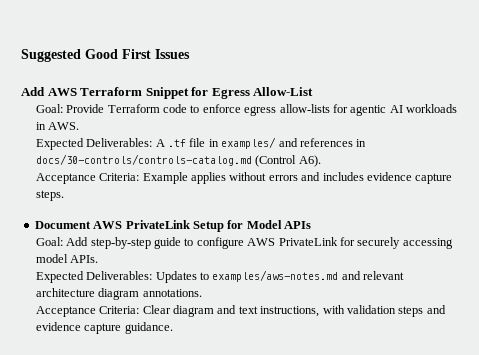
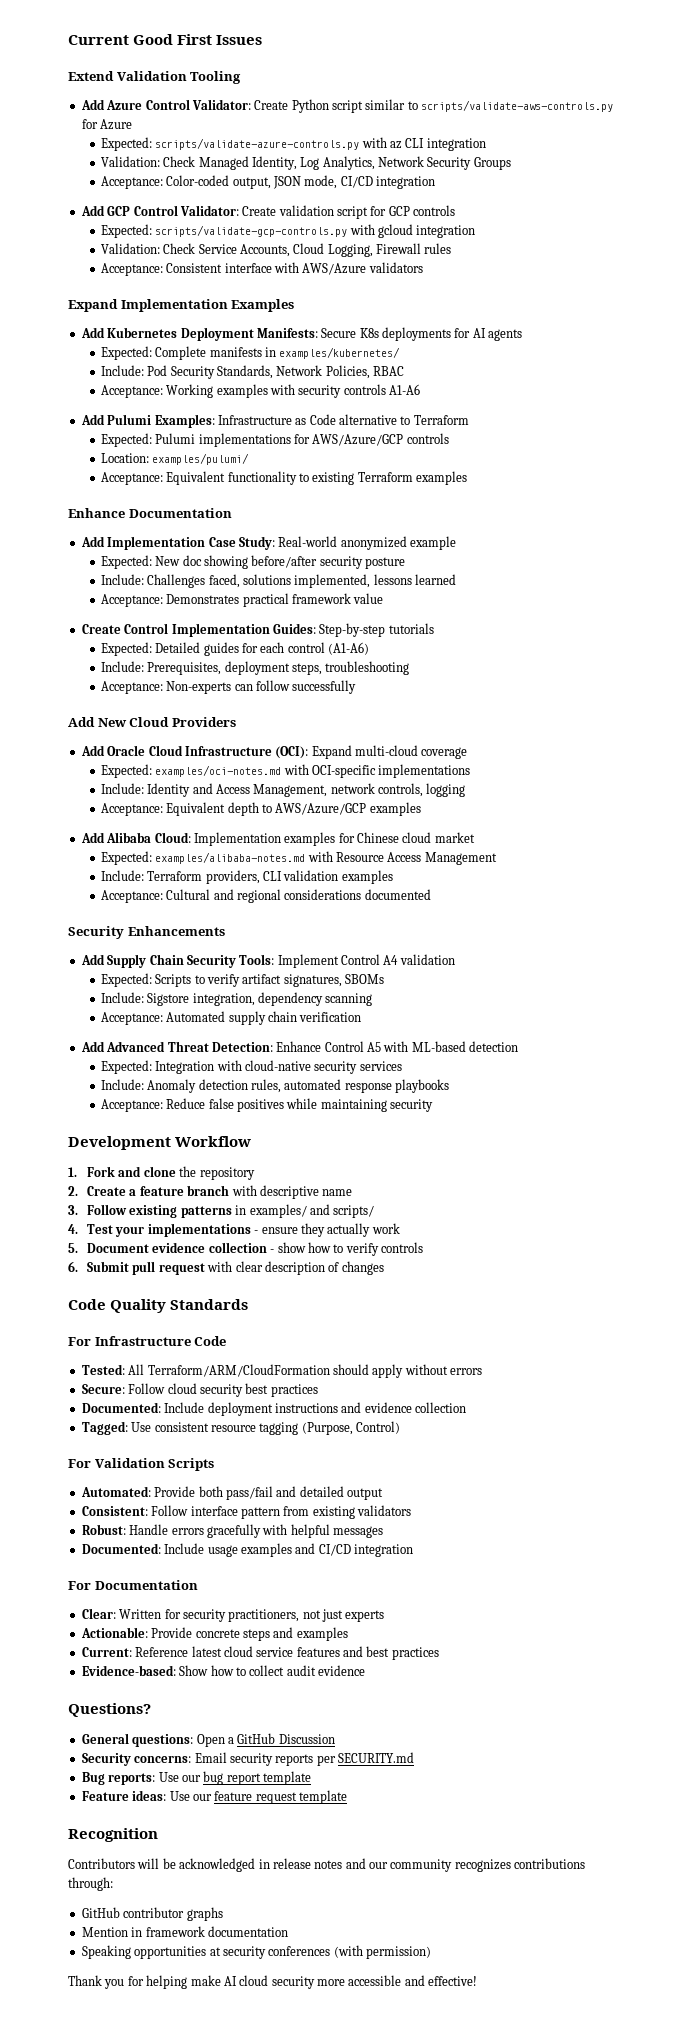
- Suggested Good First Issues
+ Current Good First Issues
- Add AWS Terraform Snippet for Egress Allow-List
- Goal: Provide Terraform code to enforce egress allow-lists for agentic AI workloads in AWS.
- Expected Deliverables: A .tf file in examples/ and references in docs/30-controls/controls-catalog.md (Control A6).
- Acceptance Criteria: Example applies without errors and includes evidence capture steps.
- Document AWS PrivateLink Setup for Model APIs
- Goal: Add step-by-step guide to configure AWS PrivateLink for securely accessing model APIs.
- Expected Deliverables: Updates to examples/aws-notes.md and relevant architecture diagram annotations.
- Acceptance Criteria: Clear diagram and text instructions, with validation steps and evidence capture guidance.
+ Extend Validation Tooling
+ Add Azure Control Validator: Create Python script similar to scripts/validate-aws-controls.py for Azure
+ Expected: scripts/validate-azure-controls.py with az CLI integration
+ Validation: Check Managed Identity, Log Analytics, Network Security Groups
+ Acceptance: Color-coded output, JSON mode, CI/CD integration
+ Add GCP Control Validator: Create validation script for GCP controls
+ Expected: scripts/validate-gcp-controls.py with gcloud integration
+ Validation: Check Service Accounts, Cloud Logging, Firewall rules
+ Acceptance: Consistent interface with AWS/Azure validators
+ Expand Implementation Examples
+ Add Kubernetes Deployment Manifests: Secure K8s deployments for AI agents
+ Expected: Complete manifests in examples/kubernetes/
+ Include: Pod Security Standards, Network Policies, RBAC
+ Acceptance: Working examples with security controls A1-A6
+ Add Pulumi Examples: Infrastructure as Code alternative to Terraform
+ Expected: Pulumi implementations for AWS/Azure/GCP controls
+ Location: examples/pulumi/
+ Acceptance: Equivalent functionality to existing Terraform examples
+ Enhance Documentation
+ Add Implementation Case Study: Real-world anonymized example
+ Expected: New doc showing before/after security posture
+ Include: Challenges faced, solutions implemented, lessons learned
+ Acceptance: Demonstrates practical framework value
+ Create Control Implementation Guides: Step-by-step tutorials
+ Expected: Detailed guides for each control (A1-A6)
+ Include: Prerequisites, deployment steps, troubleshooting
+ Acceptance: Non-experts can follow successfully
+ Add New Cloud Providers
+ Add Oracle Cloud Infrastructure (OCI): Expand multi-cloud coverage
+ Expected: examples/oci-notes.md with OCI-specific implementations
+ Include: Identity and Access Management, network controls, logging
+ Acceptance: Equivalent depth to AWS/Azure/GCP examples
+ Add Alibaba Cloud: Implementation examples for Chinese cloud market
+ Expected: examples/alibaba-notes.md with Resource Access Management
+ Include: Terraform providers, CLI validation examples
+ Acceptance: Cultural and regional considerations documented
+ Security Enhancements
+ Add Supply Chain Security Tools: Implement Control A4 validation
+ Expected: Scripts to verify artifact signatures, SBOMs
+ Include: Sigstore integration, dependency scanning
+ Acceptance: Automated supply chain verification
+ Add Advanced Threat Detection: Enhance Control A5 with ML-based detection
+ Expected: Integration with cloud-native security services
+ Include: Anomaly detection rules, automated response playbooks
+ Acceptance: Reduce false positives while maintaining security
+ Development Workflow
+ 1. Fork and clone the repository
+ 2. Create a feature branch with descriptive name
+ 3. Follow existing patterns in examples/ and scripts/
+ 4. Test your implementations - ensure they actually work
+ 5. Document evidence collection - show how to verify controls
+ 6. Submit pull request with clear description of changes
+ Code Quality Standards
+ For Infrastructure Code
+ Tested: All Terraform/ARM/CloudFormation should apply without errors
+ Secure: Follow cloud security best practices
+ Documented: Include deployment instructions and evidence collection
+ Tagged: Use consistent resource tagging (Purpose, Control)
+ For Validation Scripts
+ Automated: Provide both pass/fail and detailed output
+ Consistent: Follow interface pattern from existing validators
+ Robust: Handle errors gracefully with helpful messages
+ Documented: Include usage examples and CI/CD integration
+ For Documentation
+ Clear: Written for security practitioners, not just experts
+ Actionable: Provide concrete steps and examples
+ Current: Reference latest cloud service features and best practices
+ Evidence-based: Show how to collect audit evidence
+ Questions?
+ General questions: Open a GitHub Discussion
+ Security concerns: Email security reports per SECURITY.md
+ Bug reports: Use our bug report template
+ Feature ideas: Use our feature request template
+ Recognition
+ Contributors will be acknowledged in release notes and our community recognizes contributions through:
+ GitHub contributor graphs
+ Mention in framework documentation
+ Speaking opportunities at security conferences (with permission)
+ Thank you for helping make AI cloud security more accessible and effective!

